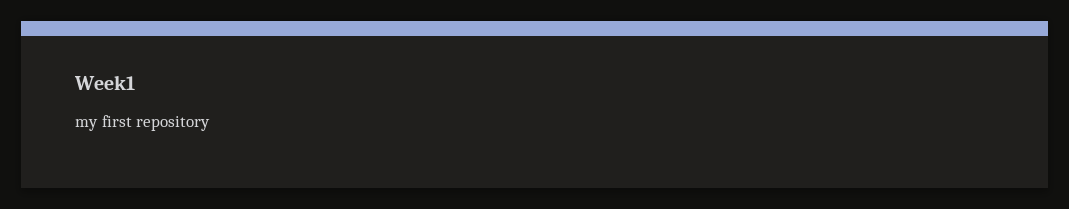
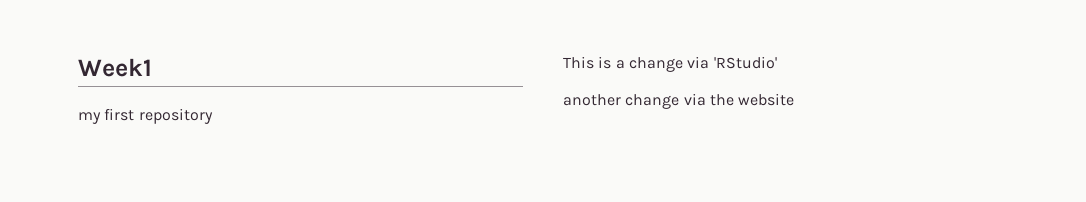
+ This is a change via 'RStudio'
+ another change via the website

